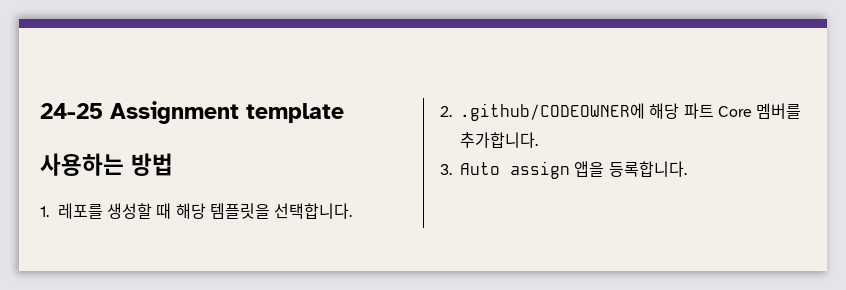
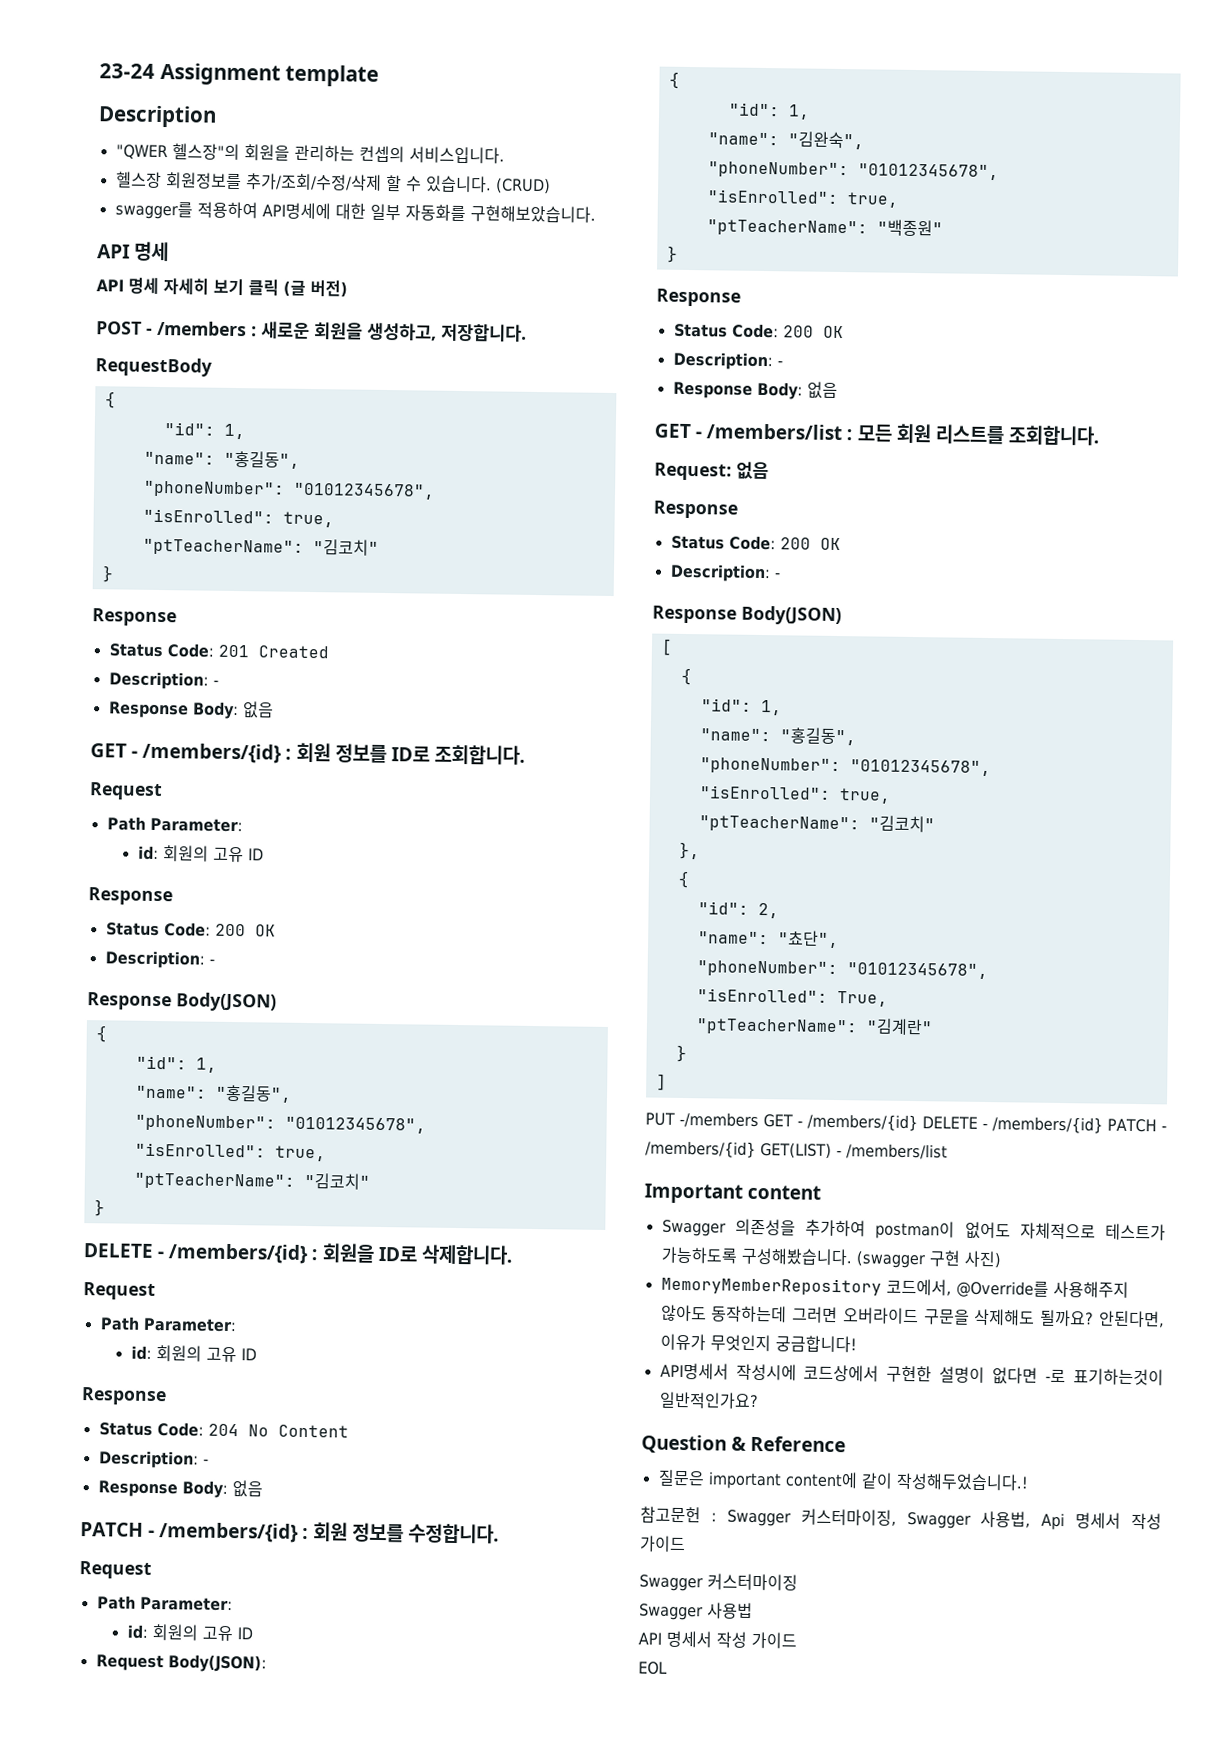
- 24-25 Assignment template
+ 23-24 Assignment template
- 사용하는 방법
- 1. 레포를 생성할 때 해당 템플릿을 선택합니다.
- 2. .github/CODEOWNER에 해당 파트 Core 멤버를 추가합니다.
- 3. Auto assign 앱을 등록합니다.
+ Description
+ "QWER 헬스장"의 회원을 관리하는 컨셉의 서비스입니다.
+ 헬스장 회원정보를 추가/조회/수정/삭제 할 수 있습니다. (CRUD)
+ swagger를 적용하여 API명세에 대한 일부 자동화를 구현해보았습니다.
+ API 명세
+ API 명세 자세히 보기 클릭 (글 버전)
+ POST - /members : 새로운 회원을 생성하고, 저장합니다.
+ RequestBody
+ {
+ "id": 1,
+ "name": "홍길동",
+ "phoneNumber": "01012345678",
+ "isEnrolled": true,
+ "ptTeacherName": "김코치"
+ }
+ Response
+ Status Code: 201 Created
+ Description: -
+ Response Body: 없음
+ GET - /members/{id} : 회원 정보를 ID로 조회합니다.
+ Request
+ Path Parameter:
+ id: 회원의 고유 ID
+ Response
+ Status Code: 200 OK
+ Description: -
+ Response Body(JSON)
+ {
+ "id": 1,
+ "name": "홍길동",
+ "phoneNumber": "01012345678",
+ "isEnrolled": true,
+ "ptTeacherName": "김코치"
+ }
+ DELETE - /members/{id} : 회원을 ID로 삭제합니다.
+ Request
+ Path Parameter:
+ id: 회원의 고유 ID
+ Response
+ Status Code: 204 No Content
+ Description: -
+ Response Body: 없음
+ PATCH - /members/{id} : 회원 정보를 수정합니다.
+ Request
+ Path Parameter:
+ id: 회원의 고유 ID
+ Request Body(JSON):
+ {
+ "id": 1,
+ "name": "김완숙",
+ "phoneNumber": "01012345678",
+ "isEnrolled": true,
+ "ptTeacherName": "백종원"
+ }
+ Response
+ Status Code: 200 OK
+ Description: -
+ Response Body: 없음
+ GET - /members/list : 모든 회원 리스트를 조회합니다.
+ Request: 없음
+ Response
+ Status Code: 200 OK
+ Description: -
+ Response Body(JSON)
+ [
+ {
+ "id": 1,
+ "name": "홍길동",
+ "phoneNumber": "01012345678",
+ "isEnrolled": true,
+ "ptTeacherName": "김코치"
+ },
+ {
+ "id": 2,
+ "name": "쵸단",
+ "phoneNumber": "01012345678",
+ "isEnrolled": True,
+ "ptTeacherName": "김계란"
+ }
+ ]
+ PUT -/members GET - /members/{id} DELETE - /members/{id} PATCH - /members/{id} GET(LIST) - /members/list
+ Important content
+ Swagger 의존성을 추가하여 postman이 없어도 자체적으로 테스트가 가능하도록 구성해봤습니다. (swagger 구현 사진)
+ MemoryMemberRepository 코드에서, @Override를 사용해주지 않아도 동작하는데 그러면 오버라이드 구문을 삭제해도 될까요? 안된다면, 이유가 무엇인지 궁금합니다!
+ API명세서 작성시에 코드상에서 구현한 설명이 없다면 -로 표기하는것이 일반적인가요?
+ Question & Reference
+ 질문은 important content에 같이 작성해두었습니다.!
+ 참고문헌 : Swagger 커스터마이징, Swagger 사용법, Api 명세서 작성 가이드
+ Swagger 커스터마이징
+ Swagger 사용법
+ API 명세서 작성 가이드
+ EOL

